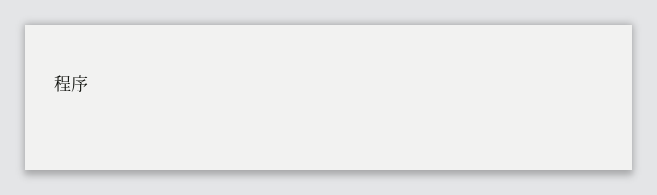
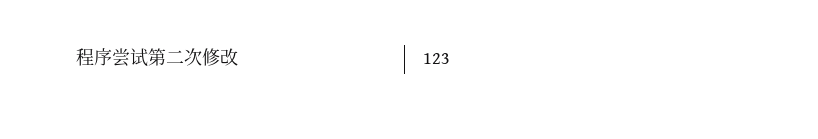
- 程序
+ 程序尝试第二次修改
+ 123

